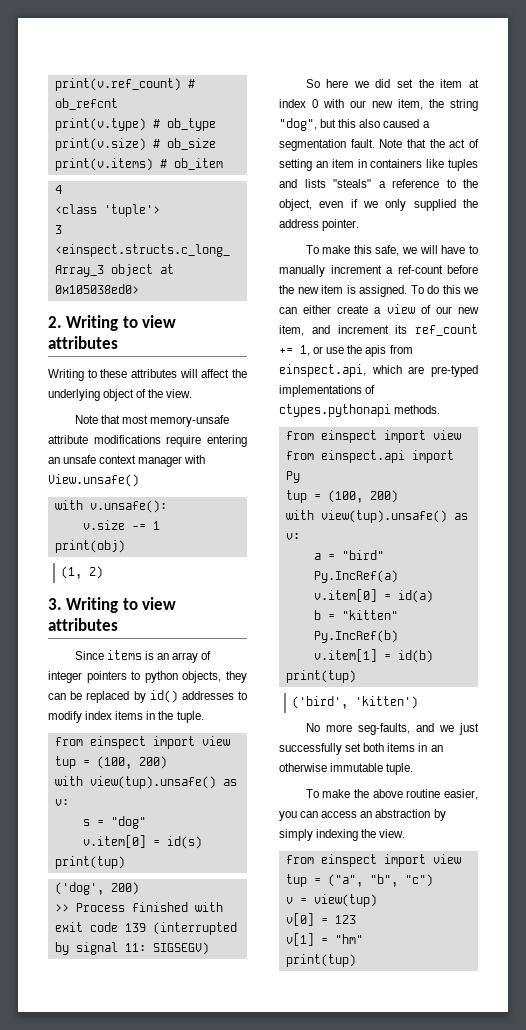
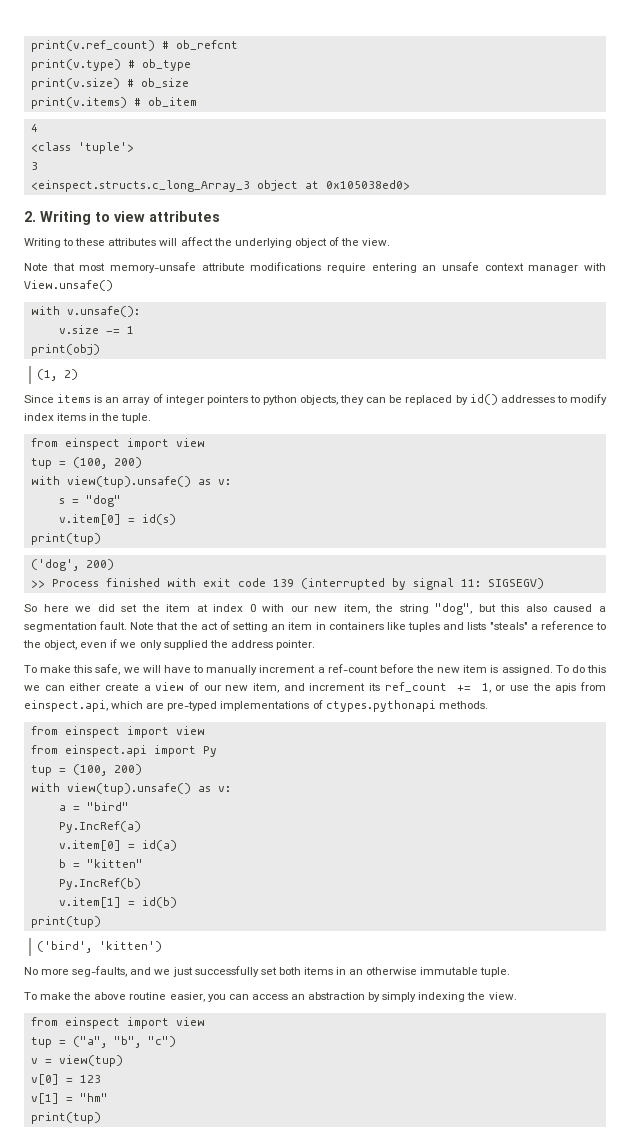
- 3. Writing to view attributes

